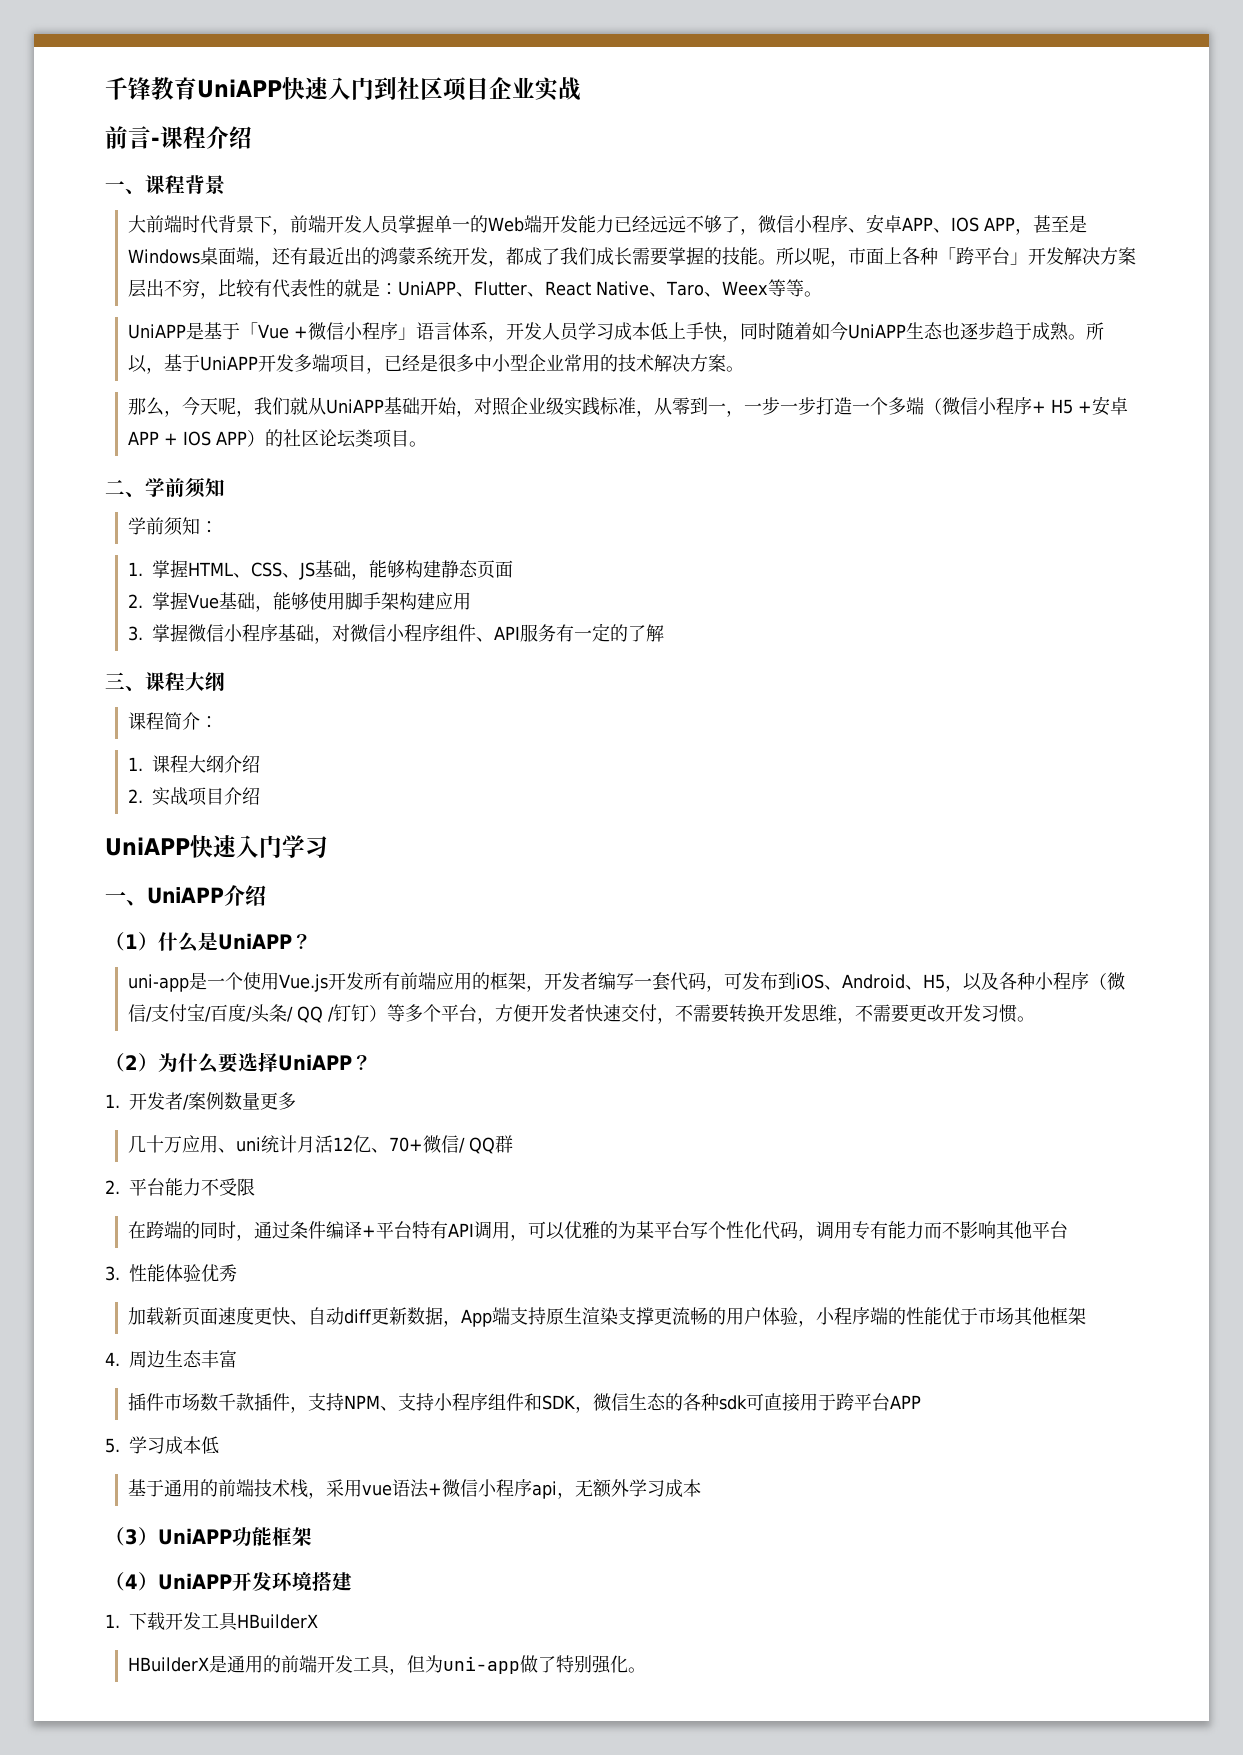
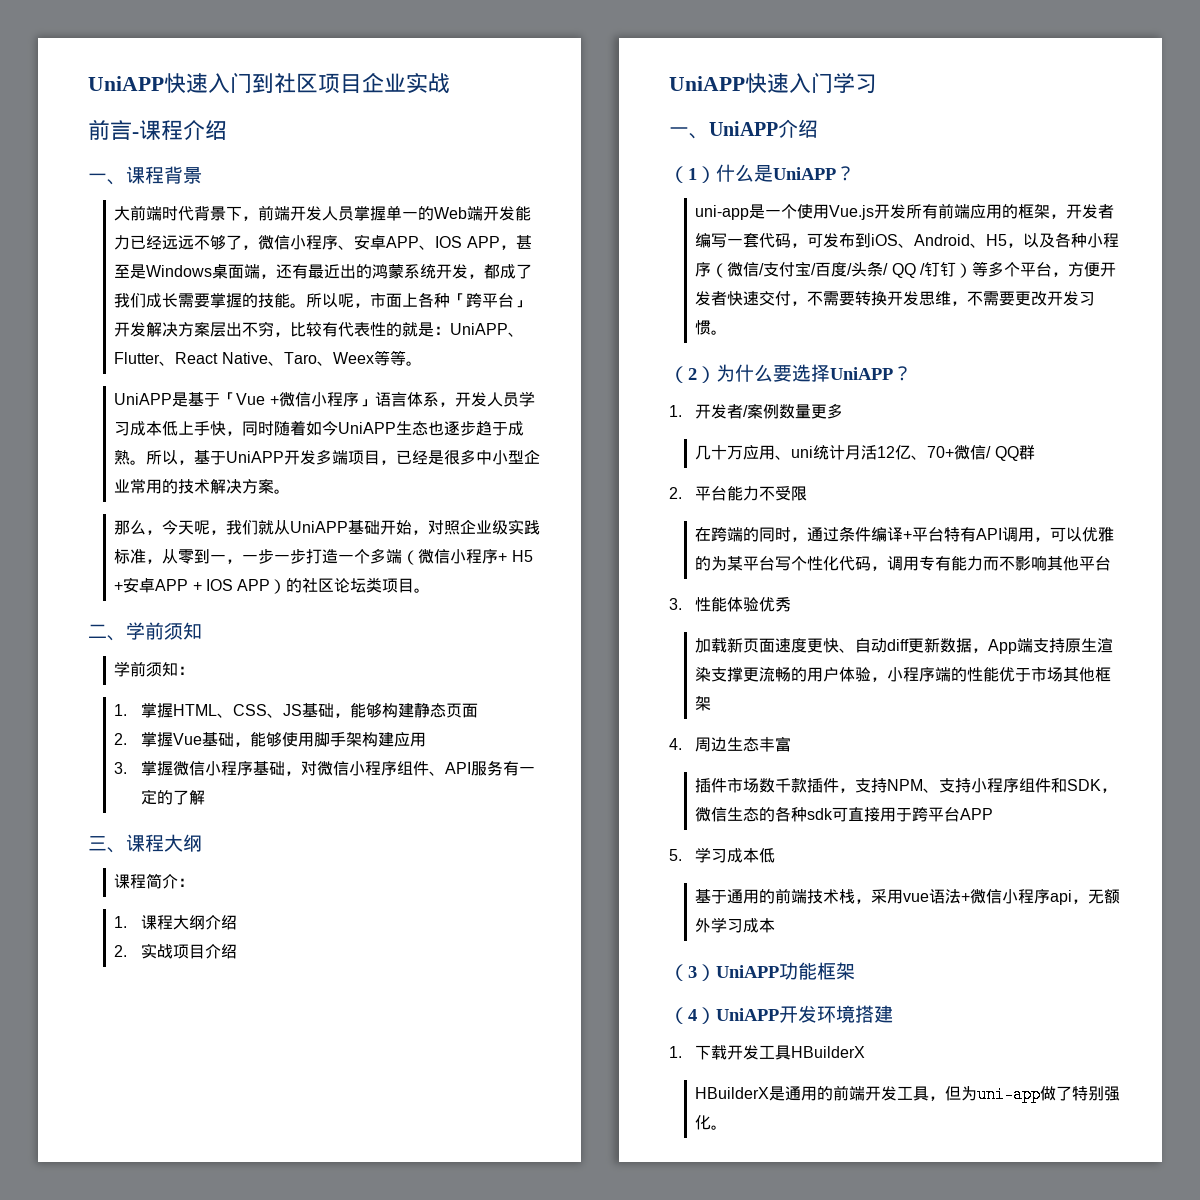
- 千锋教育UniAPP快速入门到社区项目企业实战
+ UniAPP快速入门到社区项目企业实战

